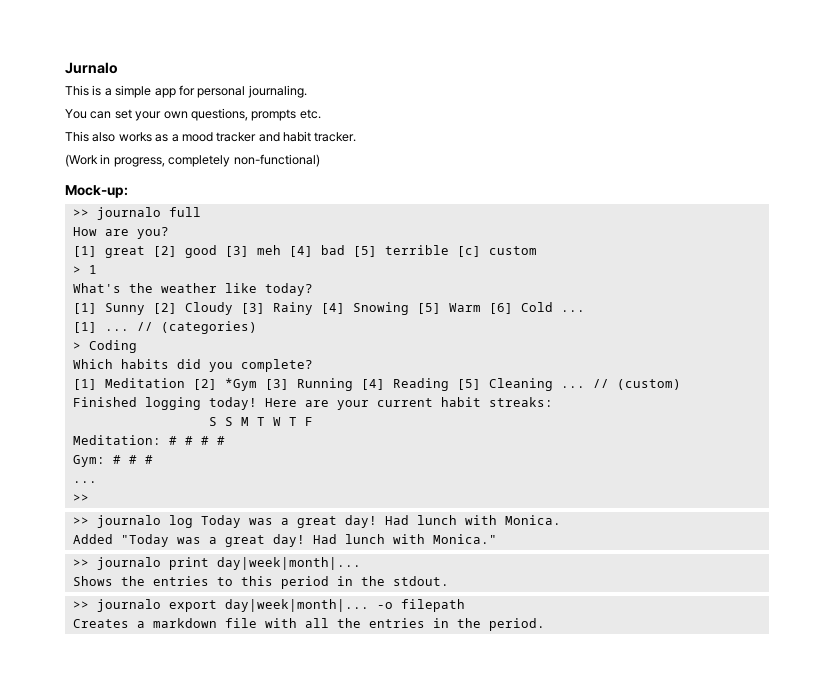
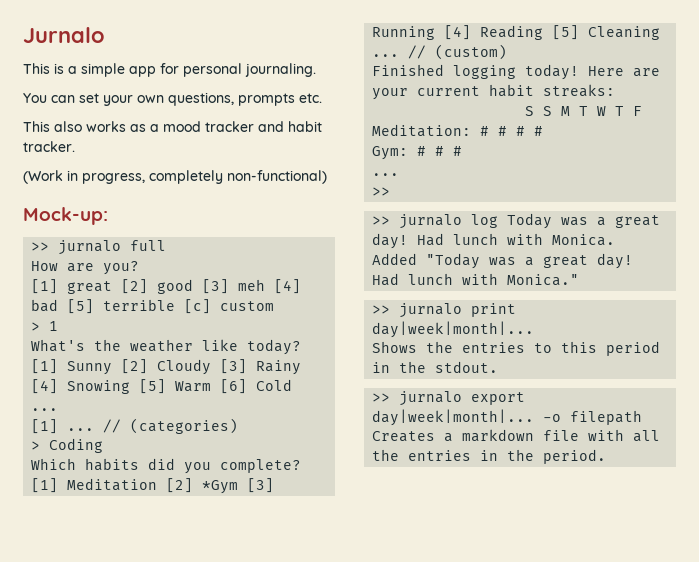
- >> journalo full
+ >> jurnalo full
- >> journalo log Today was a great day!
+ >> jurnalo log Today was a great day!
- >> journalo print day|week|month|...
+ >> jurnalo print day|week|month|...
- >> journalo export day|week|month|...
+ >> jurnalo export day|week|month|...

